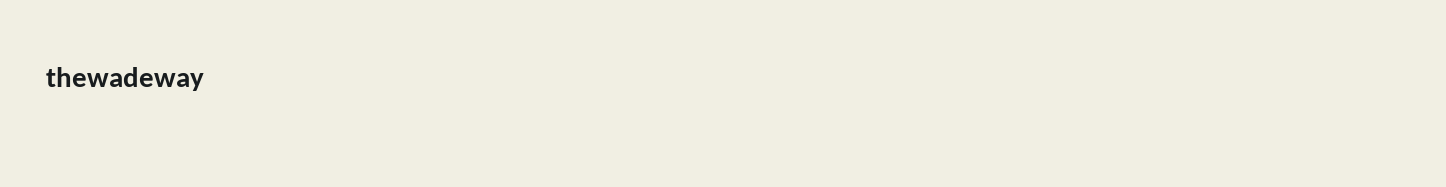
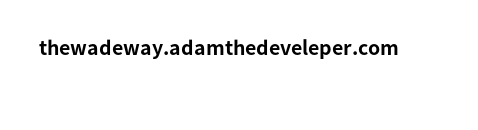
- thewadeway
+ thewadeway.adamthedeveleper.com

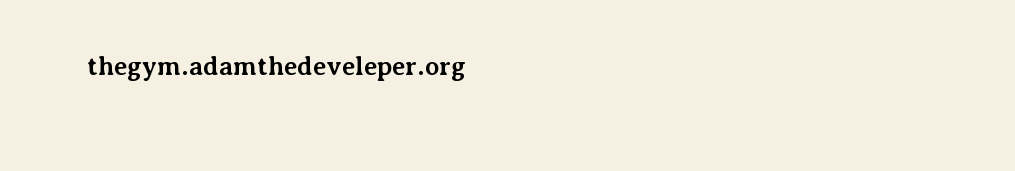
- thewadeway.adamthedeveleper.com
+ thegym.adamthedeveleper.org

